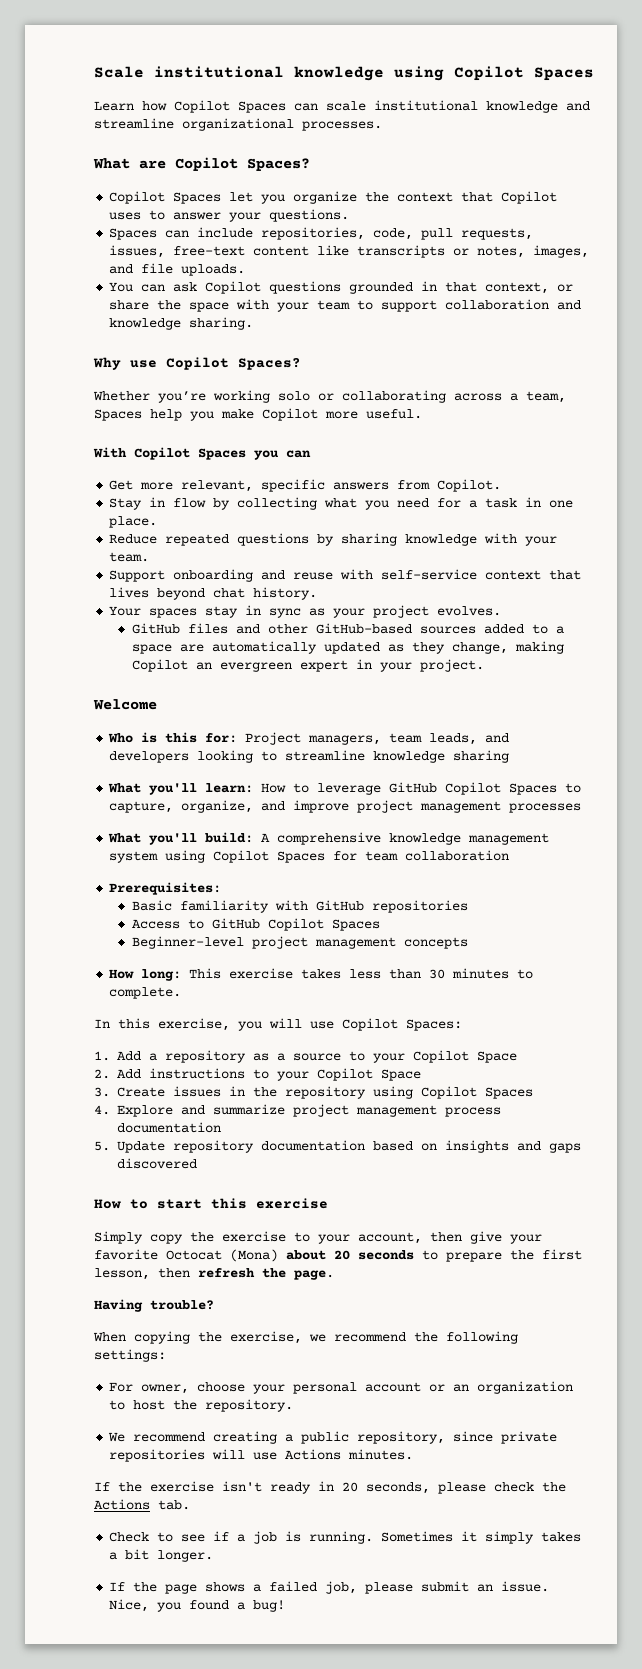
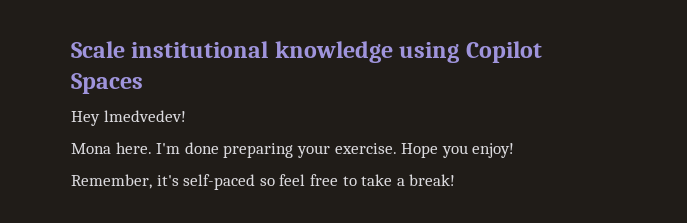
- Learn how Copilot Spaces can scale institutional knowledge and streamline organizational processes.
- What are Copilot Spaces?
- Copilot Spaces let you organize the context that Copilot uses to answer your questions.
- Spaces can include repositories, code, pull requests, issues, free-text content like transcripts or notes, images, and file uploads.
- You can ask Copilot questions grounded in that context, or share the space with your team to support collaboration and knowledge sharing.
- Why use Copilot Spaces?
- Whether you’re working solo or collaborating across a team, Spaces help you make Copilot more useful.
- With Copilot Spaces you can
- Get more relevant, specific answers from Copilot.
- Stay in flow by collecting what you need for a task in one place.
- Reduce repeated questions by sharing knowledge with your team.
- Support onboarding and reuse with self-service context that lives beyond chat history.
- Your spaces stay in sync as your project evolves.
- GitHub files and other GitHub-based sources added to a space are automatically updated as they change, making Copilot an evergreen expert in your project.
- Welcome
- Who is this for: Project managers, team leads, and developers looking to streamline knowledge sharing
- What you'll learn: How to leverage GitHub Copilot Spaces to capture, organize, and improve project management processes
- What you'll build: A comprehensive knowledge management system using Copilot Spaces for team collaboration
- Prerequisites:
- Basic familiarity with GitHub repositories
- Access to GitHub Copilot Spaces
- Beginner-level project management concepts
- How long: This exercise takes less than 30 minutes to complete.
- In this exercise, you will use Copilot Spaces:
- 1. Add a repository as a source to your Copilot Space
- 2. Add instructions to your Copilot Space
- 3. Create issues in the repository using Copilot Spaces
- 4. Explore and summarize project management process documentation
- 5. Update repository documentation based on insights and gaps discovered
- How to start this exercise
- Simply copy the exercise to your account, then give your favorite Octocat (Mona) about 20 seconds to prepare the first lesson, then refresh the page.
- Having trouble?
- When copying the exercise, we recommend the following settings:
- For owner, choose your personal account or an organization to host the repository.
- We recommend creating a public repository, since private repositories will use Actions minutes.
- If the exercise isn't ready in 20 seconds, please check the Actions tab.
- Check to see if a job is running. Sometimes it simply takes a bit longer.
- If the page shows a failed job, please submit an issue. Nice, you found a bug!
+ Hey lmedvedev!
+ Mona here. I'm done preparing your exercise. Hope you enjoy!
+ Remember, it's self-paced so feel free to take a break!

